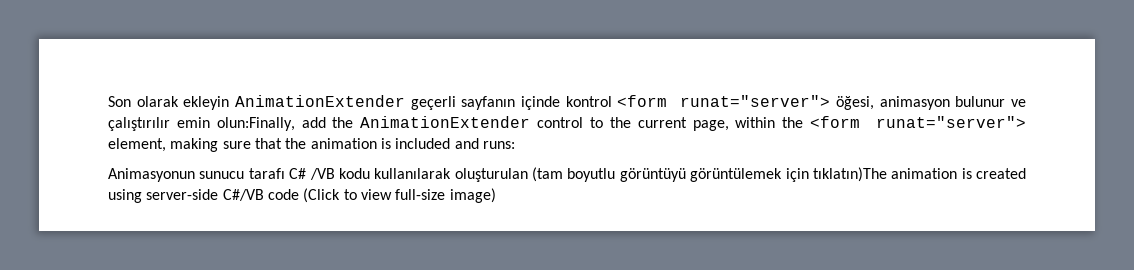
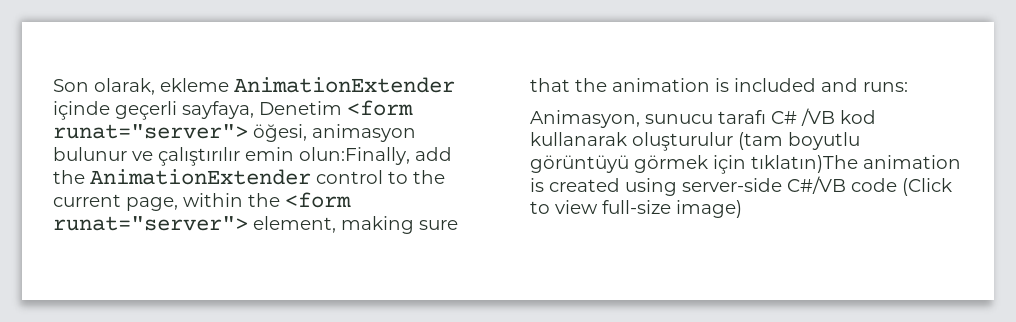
- Son olarak ekleyin AnimationExtender geçerli sayfanın içinde kontrol <form runat="server"> öğesi, animasyon bulunur ve çalıştırılır emin olun:Finally, add the AnimationExtender control to the current page, within the <form runat="server"> element, making sure that the animation is included and runs:
+ Son olarak, ekleme AnimationExtender içinde geçerli sayfaya, Denetim <form runat="server"> öğesi, animasyon bulunur ve çalıştırılır emin olun:Finally, add the AnimationExtender control to the current page, within the <form runat="server"> element, making sure that the animation is included and runs:
- Animasyonun sunucu tarafı C# /VB kodu kullanılarak oluşturulan (tam boyutlu görüntüyü görüntülemek için tıklatın)The animation is created using server-side C#/VB code (Click to view full-size image)
+ Animasyon, sunucu tarafı C# /VB kod kullanarak oluşturulur (tam boyutlu görüntüyü görmek için tıklatın)The animation is created using server-side C#/VB code (Click to view full-size image)

